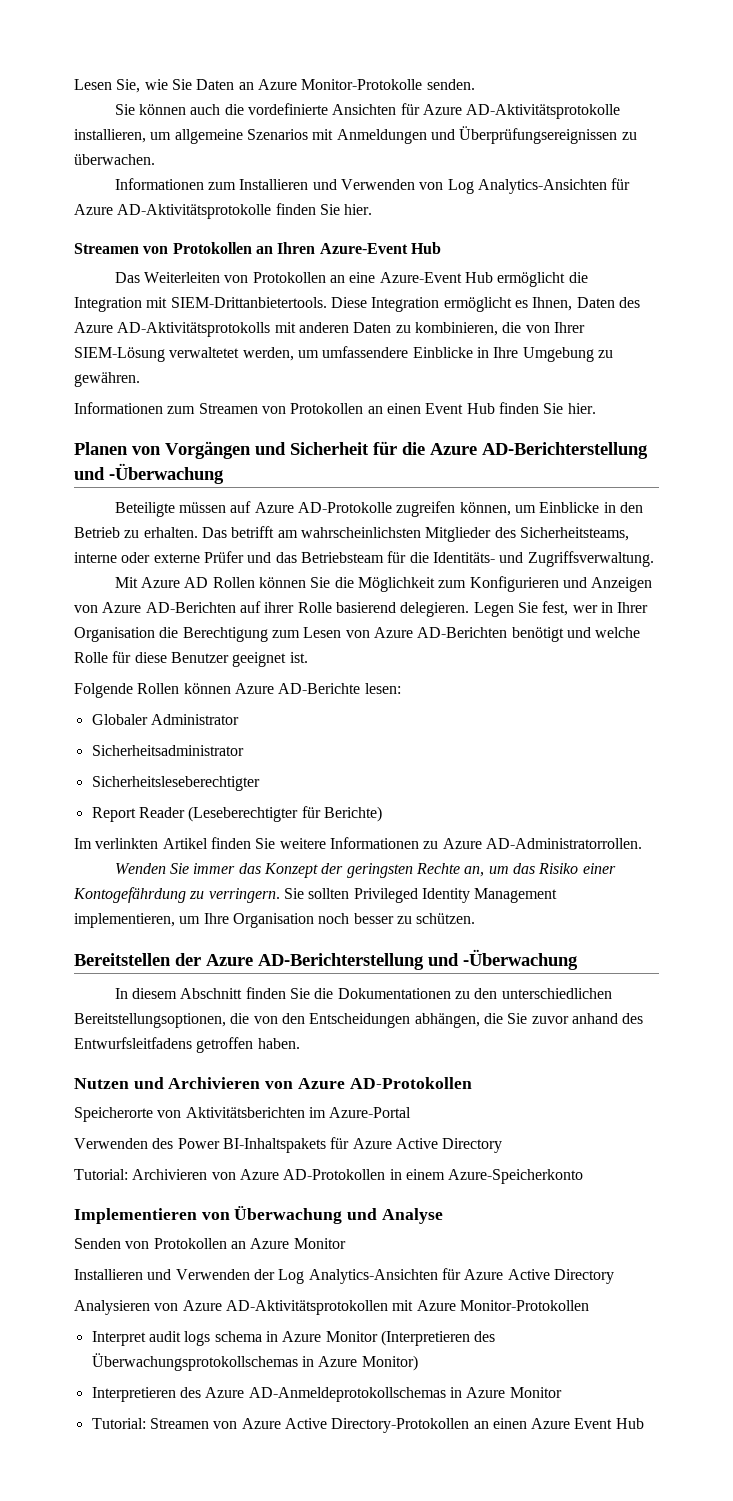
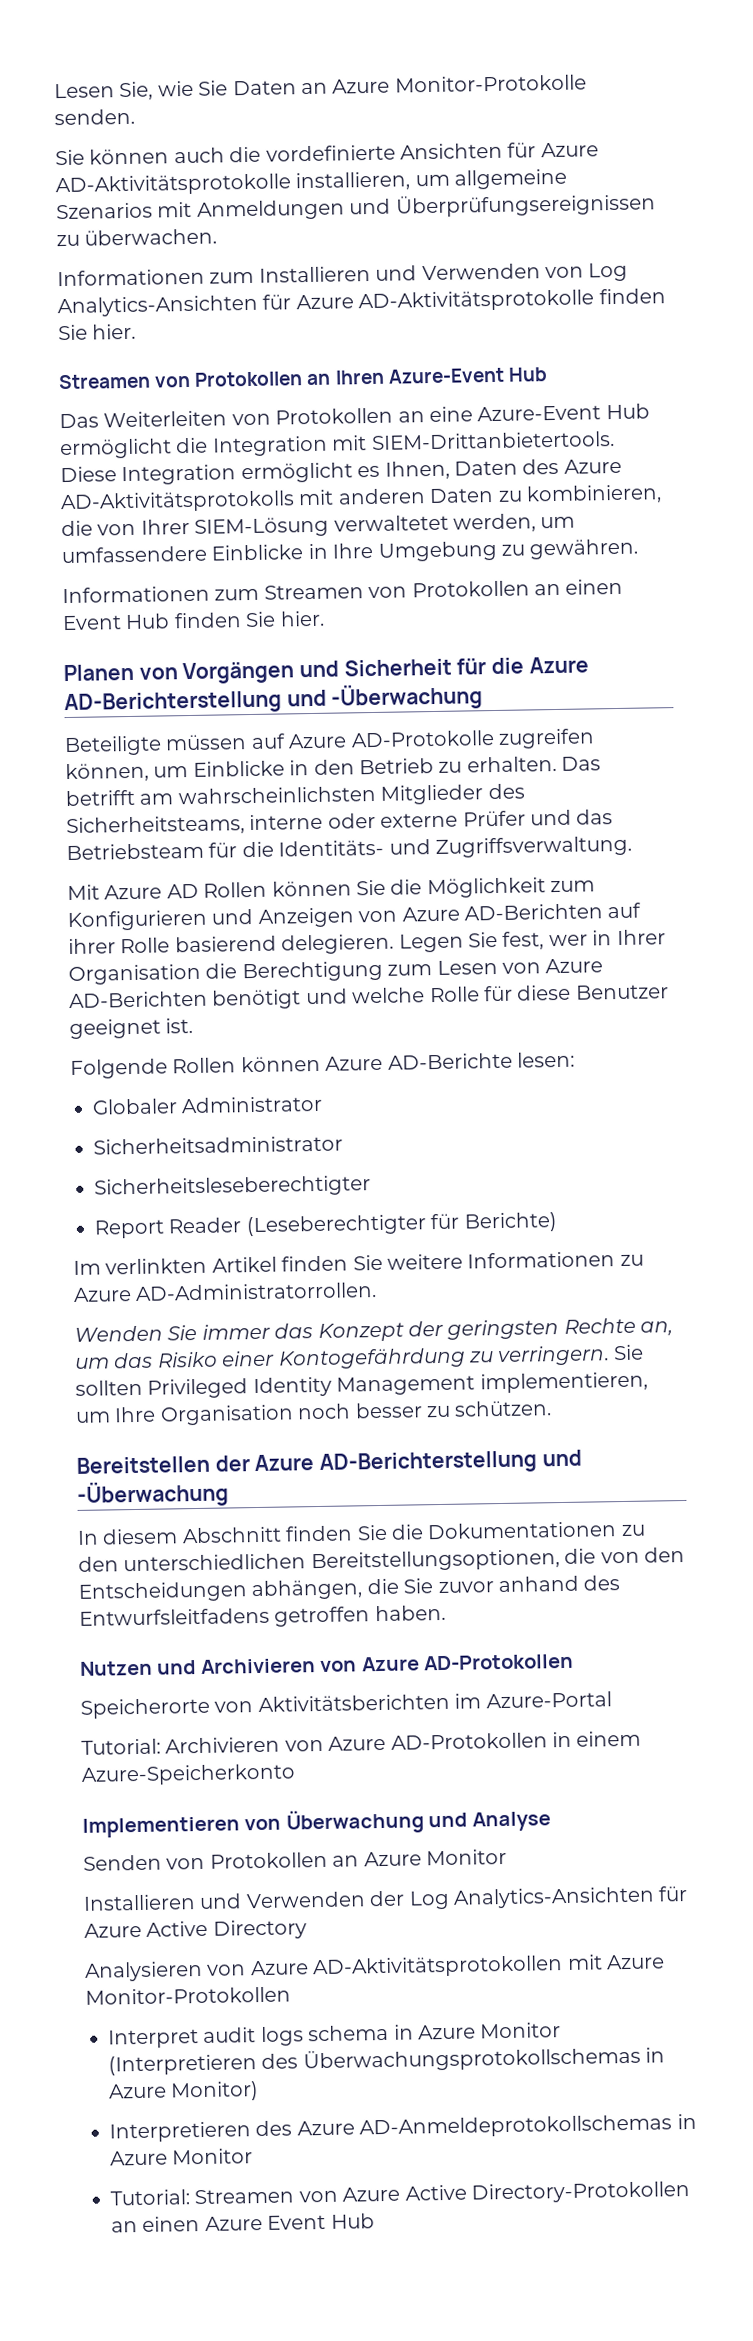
- Verwenden des Power BI-Inhaltspakets für Azure Active Directory

